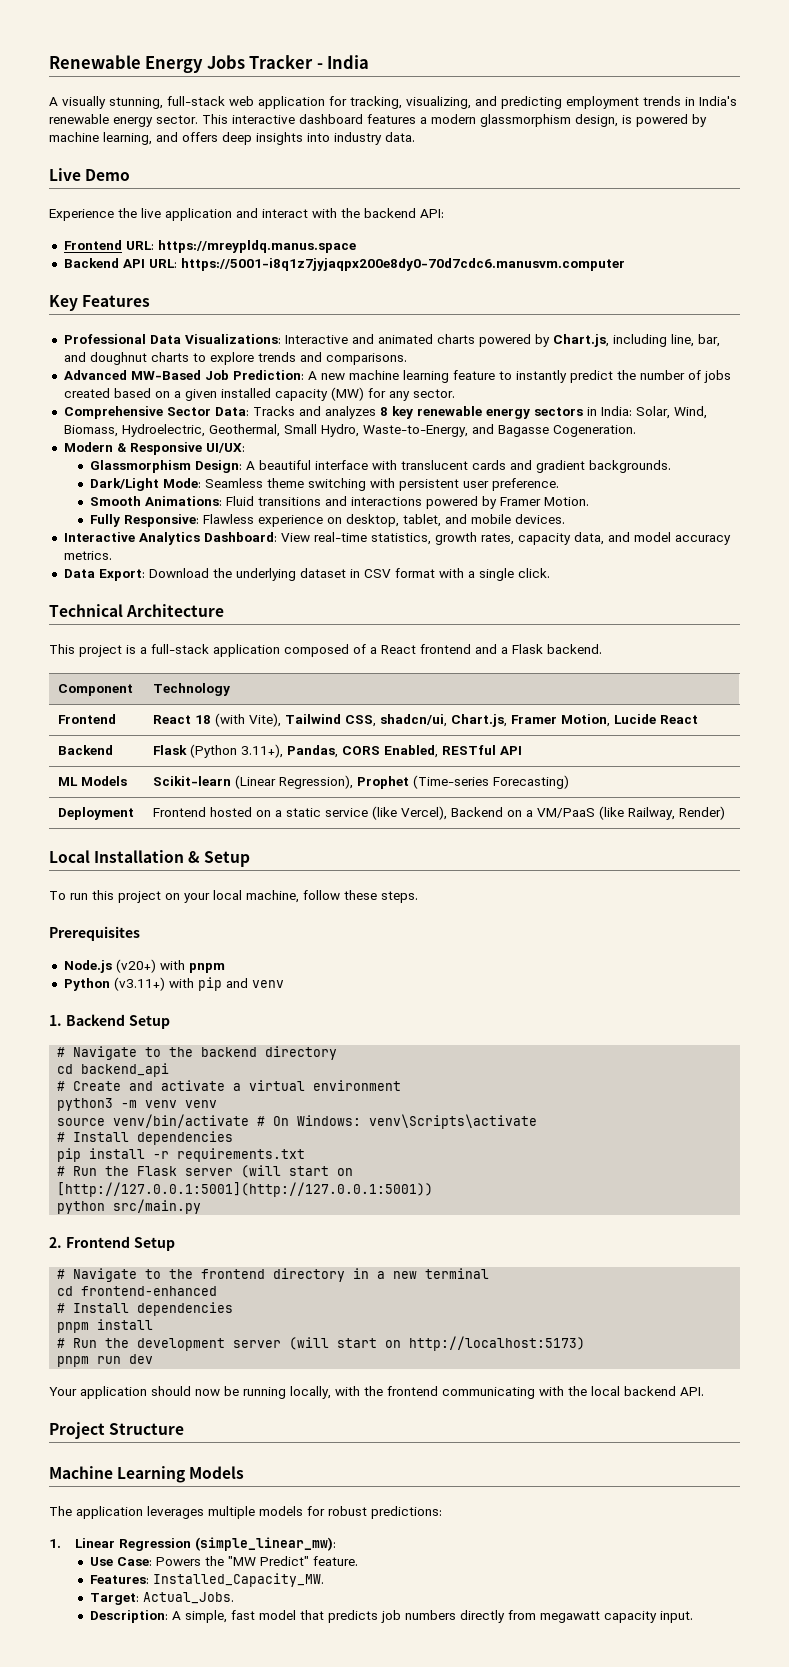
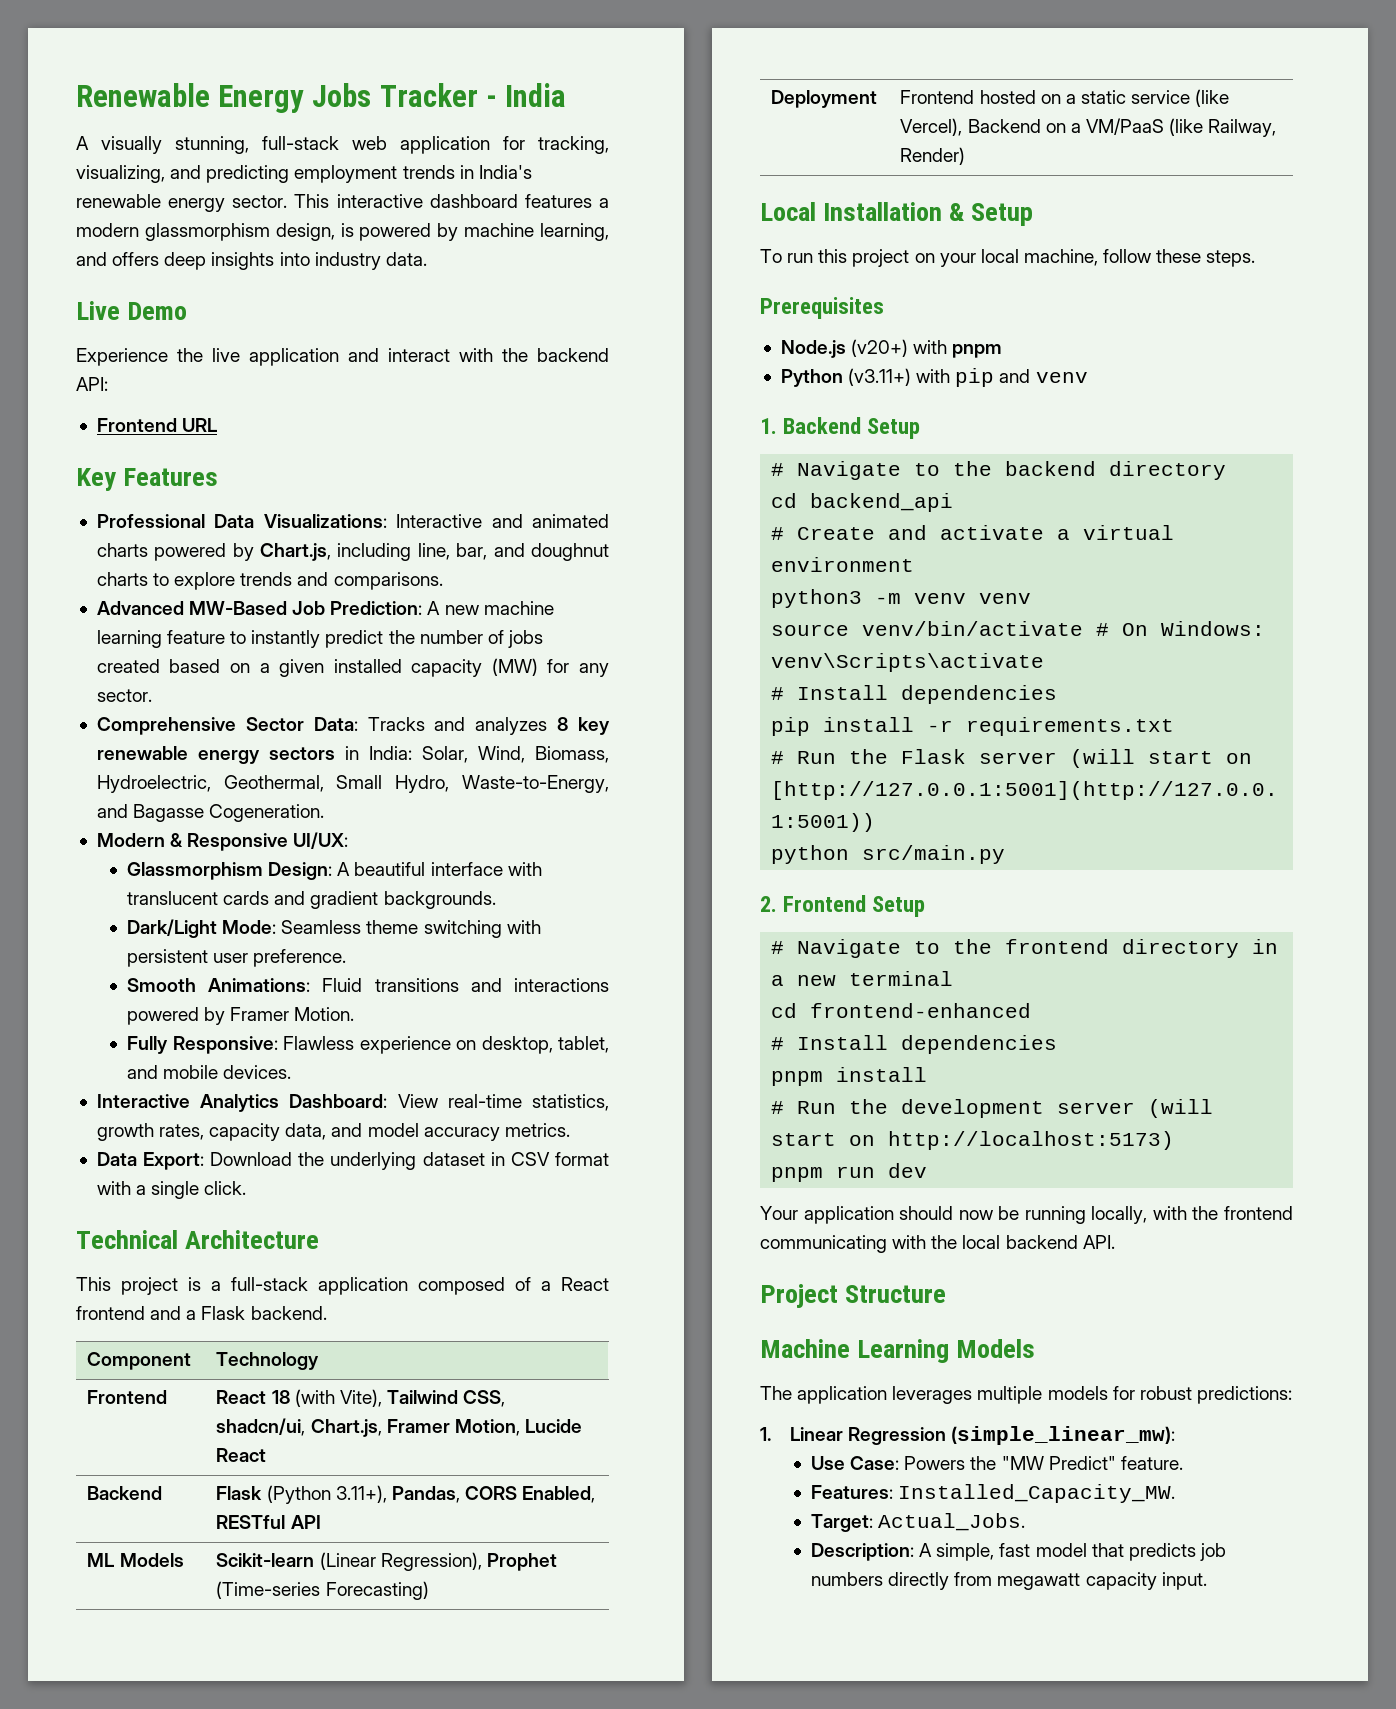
- Frontend URL: https://mreypldq.manus.space
- Backend API URL: https://5001-i8q1z7jyjaqpx200e8dy0-70d7cdc6.manusvm.computer
+ Frontend URL

